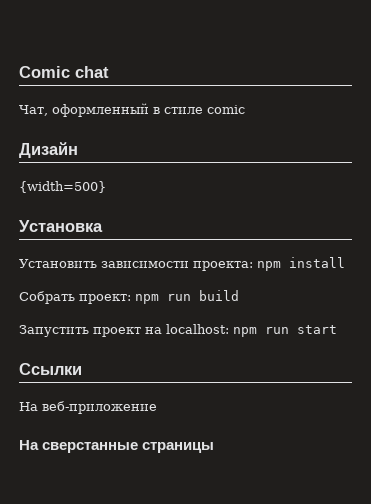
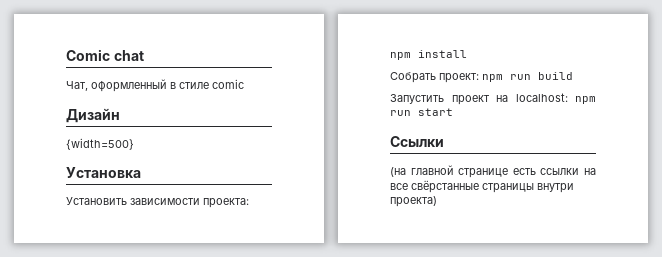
- На веб-приложение
- На сверстанные страницы
+ (на главной странице есть ссылки на все свёрстанные страницы внутри проекта)

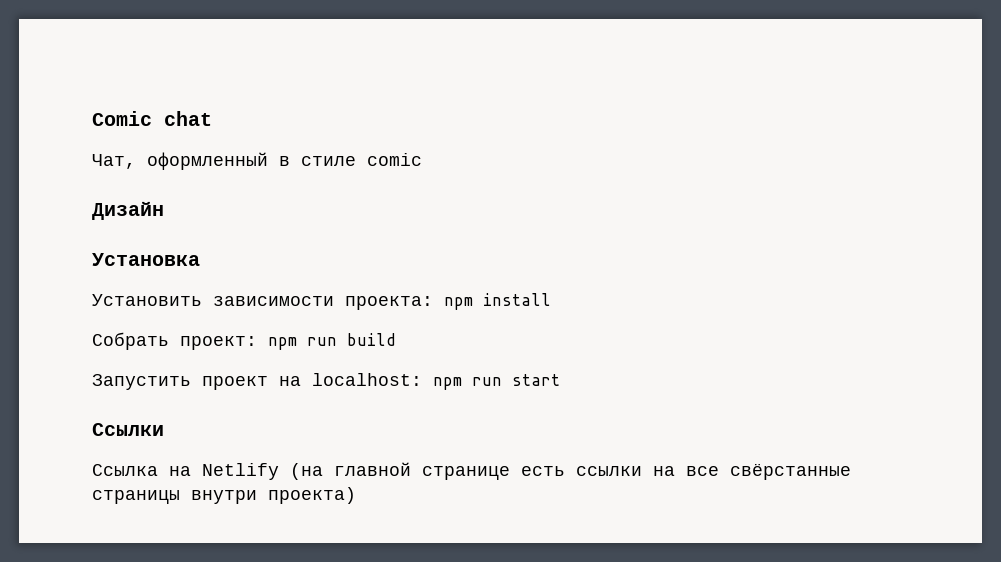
- {width=500}
- (на главной странице есть ссылки на все свёрстанные страницы внутри проекта)
+ Ссылка на Netlify (на главной странице есть ссылки на все свёрстанные страницы внутри проекта)

